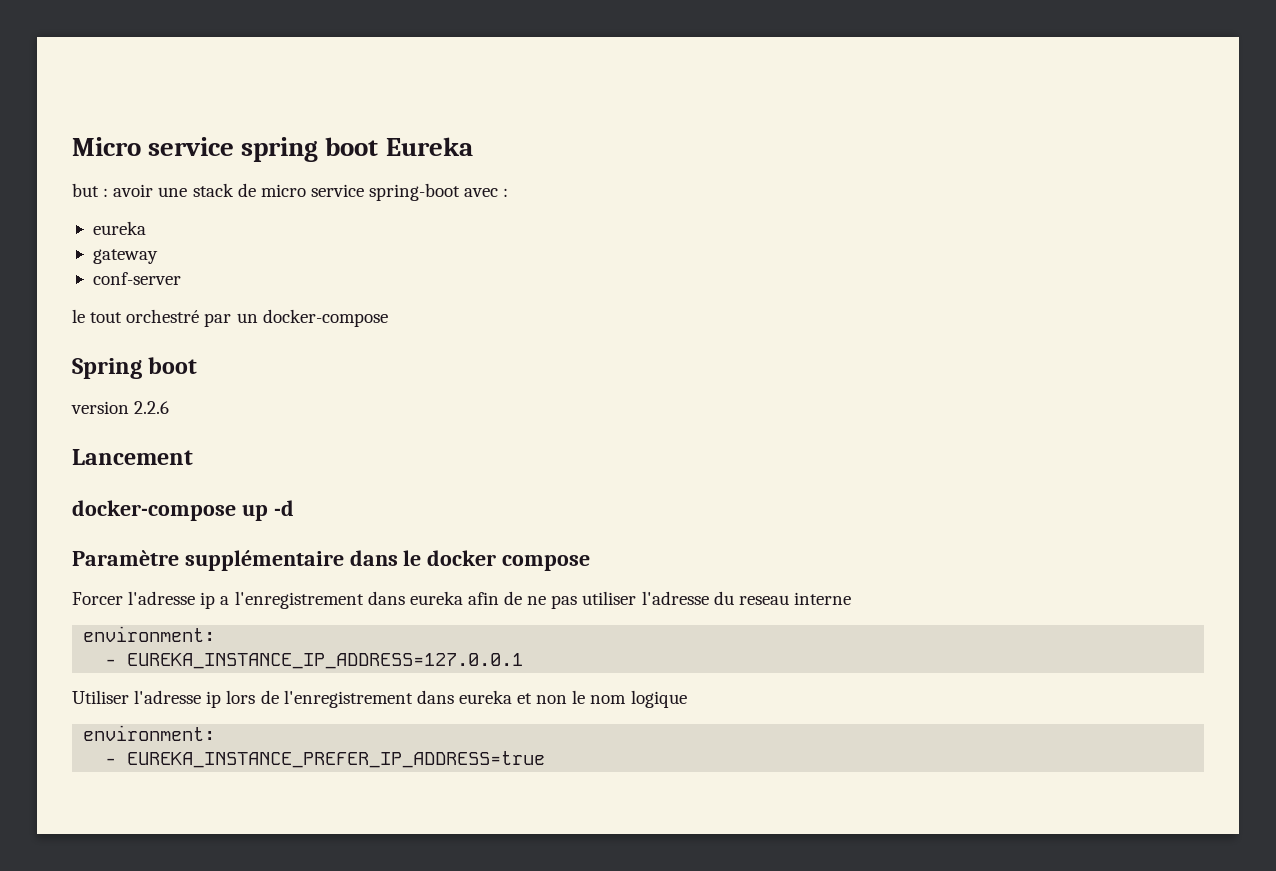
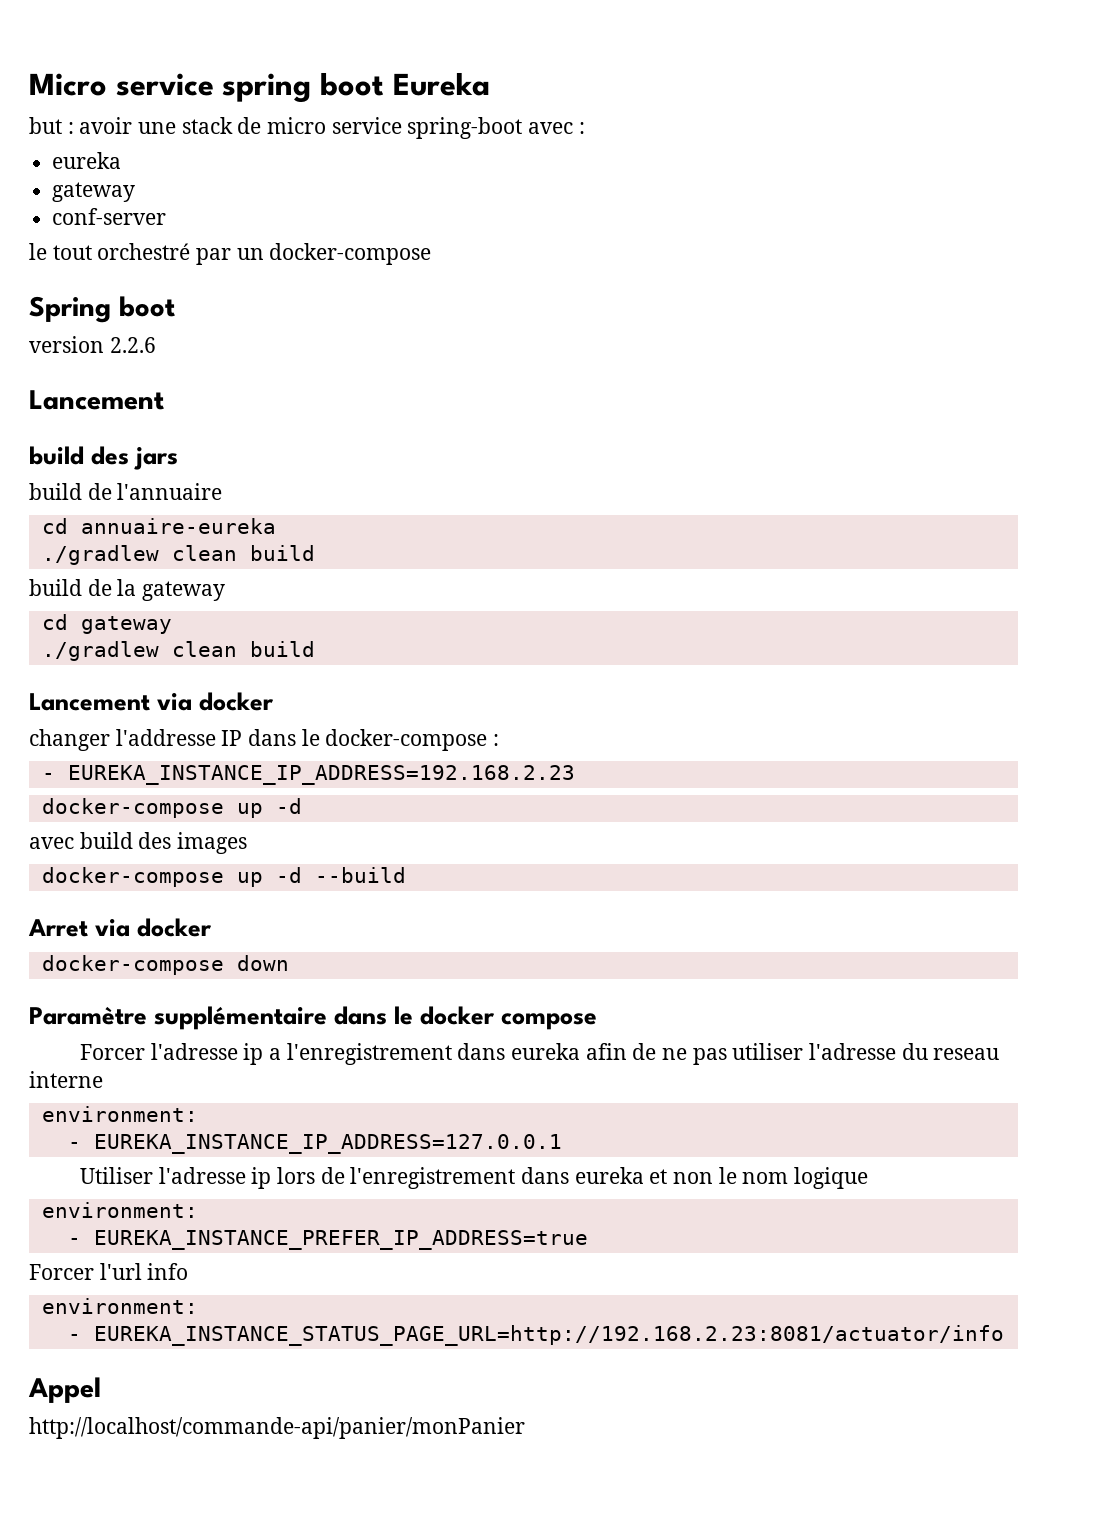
+ build des jars
+ build de l'annuaire
+ cd annuaire-eureka
+ ./gradlew clean build
+ build de la gateway
+ cd gateway
+ ./gradlew clean build
+ Lancement via docker
+ changer l'addresse IP dans le docker-compose :
+ - EUREKA_INSTANCE_IP_ADDRESS=192.168.2.23
  docker-compose up -d
+ avec build des images
+ docker-compose up -d --build
+ Arret via docker
+ docker-compose down
+ Forcer l'url info
+ environment:
+ - EUREKA_INSTANCE_STATUS_PAGE_URL=http://192.168.2.23:8081/actuator/info
+ Appel
+ http://localhost/commande-api/panier/monPanier

